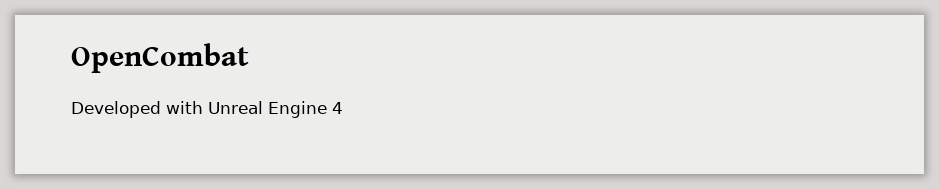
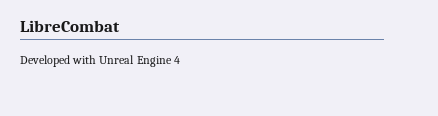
- OpenCombat
+ LibreCombat

